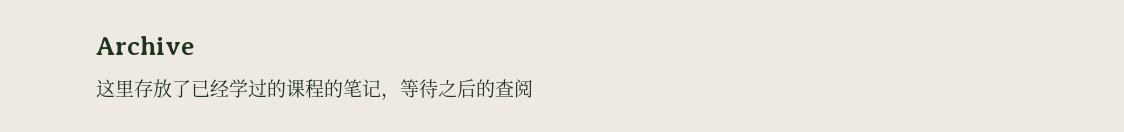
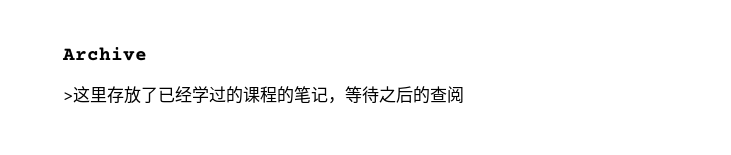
- 这里存放了已经学过的课程的笔记，等待之后的查阅
+ >这里存放了已经学过的课程的笔记，等待之后的查阅

